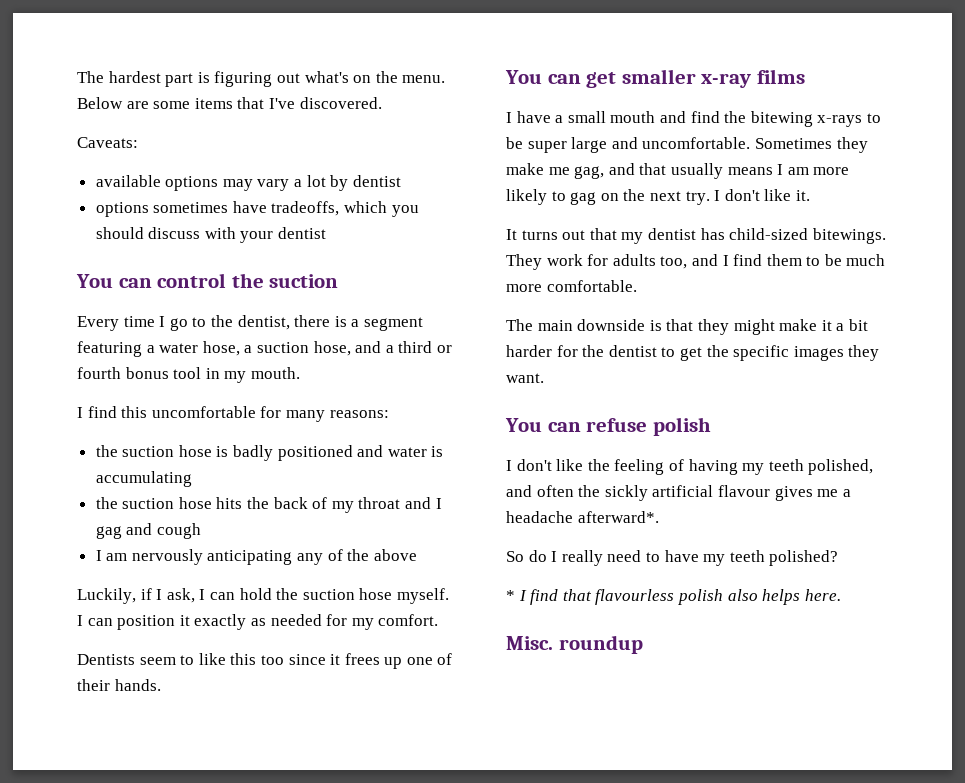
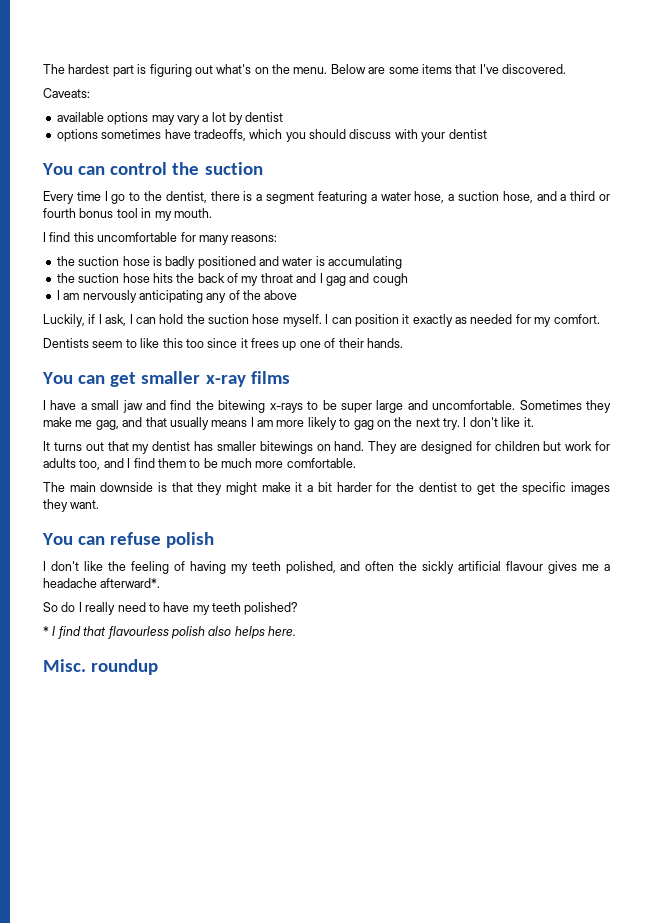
- I have a small mouth and find the bitewing x-rays to be super large and uncomfortable.
+ I have a small jaw and find the bitewing x-rays to be super large and uncomfortable.
- It turns out that my dentist has child-sized bitewings. They work for adults too, and I find them to be much more comfortable.
+ It turns out that my dentist has smaller bitewings on hand. They are designed for children but work for adults too, and I find them to be much more comfortable.

